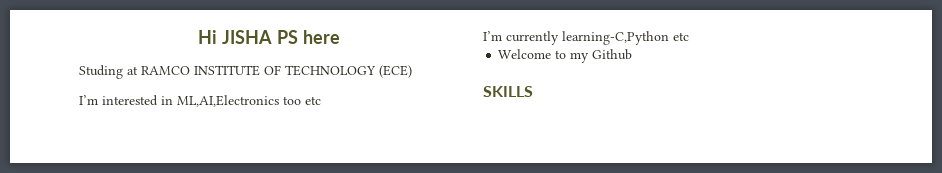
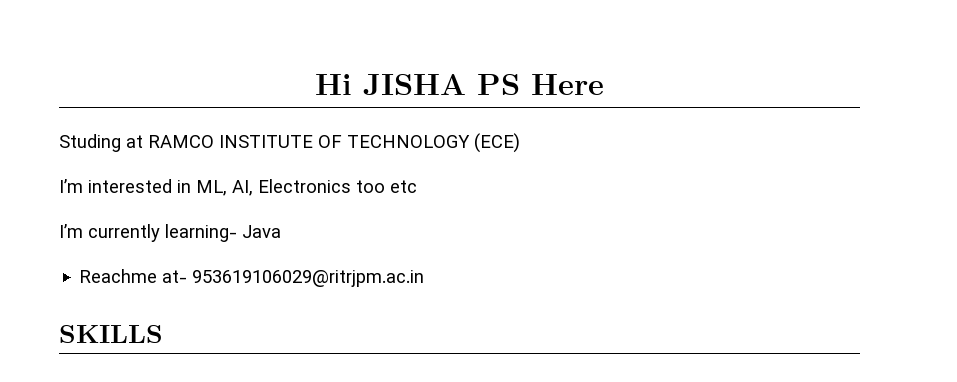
- Hi JISHA PS here
+ Hi JISHA PS Here
- I’m interested in ML,AI,Electronics too etc
+ I’m interested in ML, AI, Electronics too etc
- I’m currently learning-C,Python etc
- Welcome to my Github
+ I’m currently learning- Java
+ Reachme at- 953619106029@ritrjpm.ac.in

